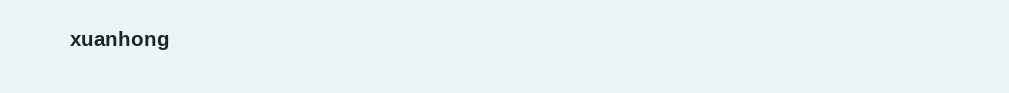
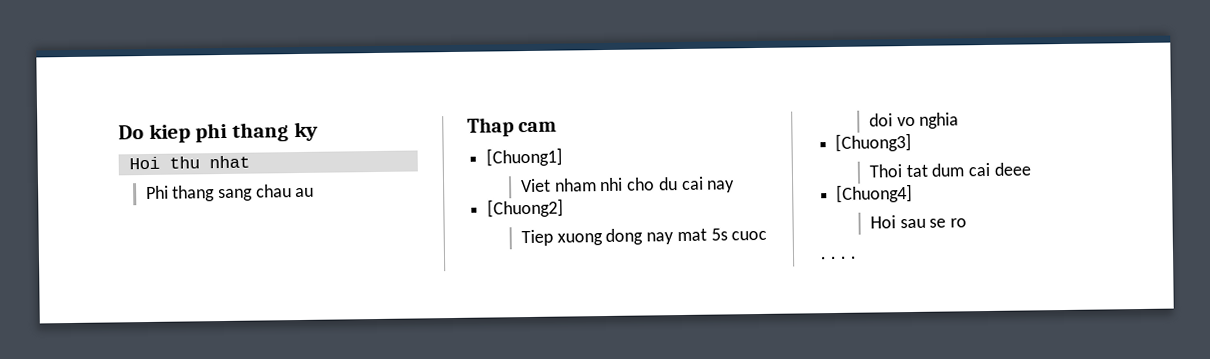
- xuanhong
+ Do kiep phi thang ky
+ Hoi thu nhat
+ Phi thang sang chau au
+ Thap cam
+ [Chuong1]
+ Viet nham nhi cho du cai nay
+ [Chuong2]
+ Tiep xuong dong nay mat 5s cuoc doi vo nghia
+ [Chuong3]
+ Thoi tat dum cai deee
+ [Chuong4]
+ Hoi sau se ro
+ ....

